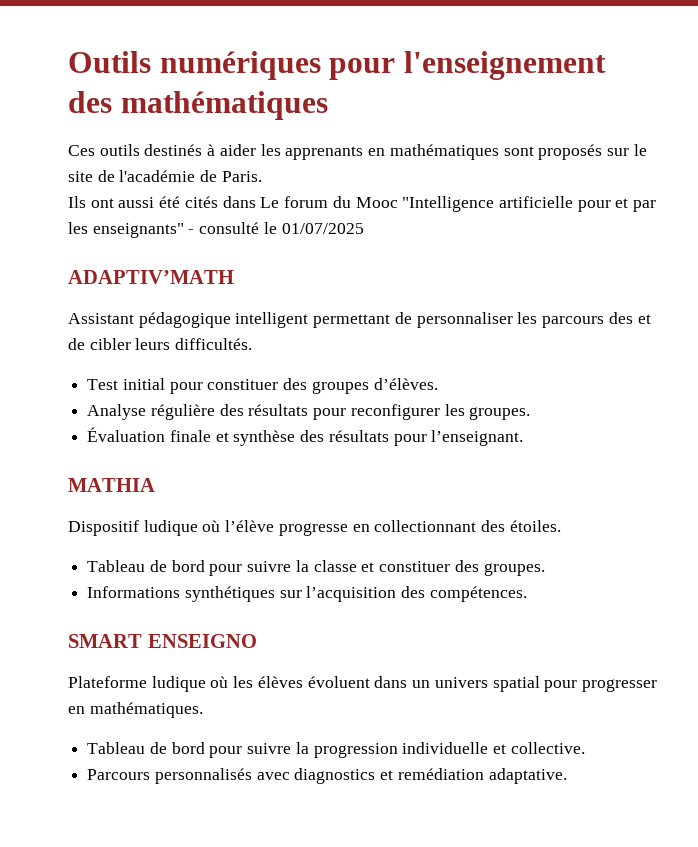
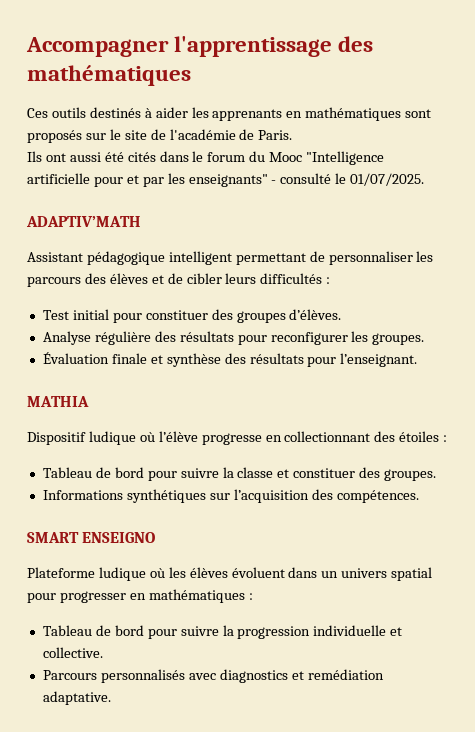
- Outils numériques pour l'enseignement des mathématiques
+ Accompagner l'apprentissage des mathématiques
- Ils ont aussi été cités dans Le forum du Mooc "Intelligence artificielle pour et par les enseignants" - consulté le 01/07/2025
+ Ils ont aussi été cités dans le forum du Mooc "Intelligence artificielle pour et par les enseignants" - consulté le 01/07/2025.
- Assistant pédagogique intelligent permettant de personnaliser les parcours des et de cibler leurs difficultés.
+ Assistant pédagogique intelligent permettant de personnaliser les parcours des élèves et de cibler leurs difficultés :
- Dispositif ludique où l’élève progresse en collectionnant des étoiles.
+ Dispositif ludique où l’élève progresse en collectionnant des étoiles :
- Plateforme ludique où les élèves évoluent dans un univers spatial pour progresser en mathématiques.
+ Plateforme ludique où les élèves évoluent dans un univers spatial pour progresser en mathématiques :

